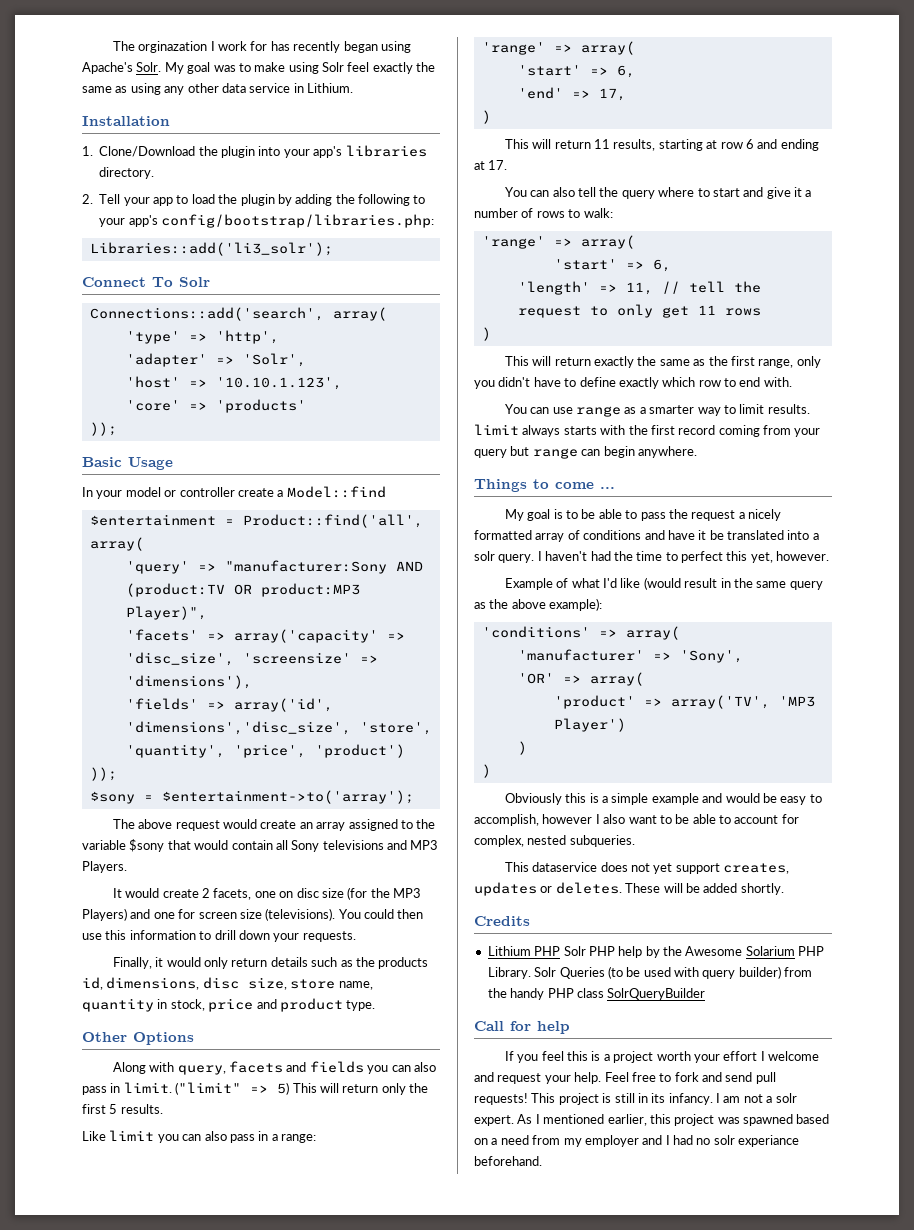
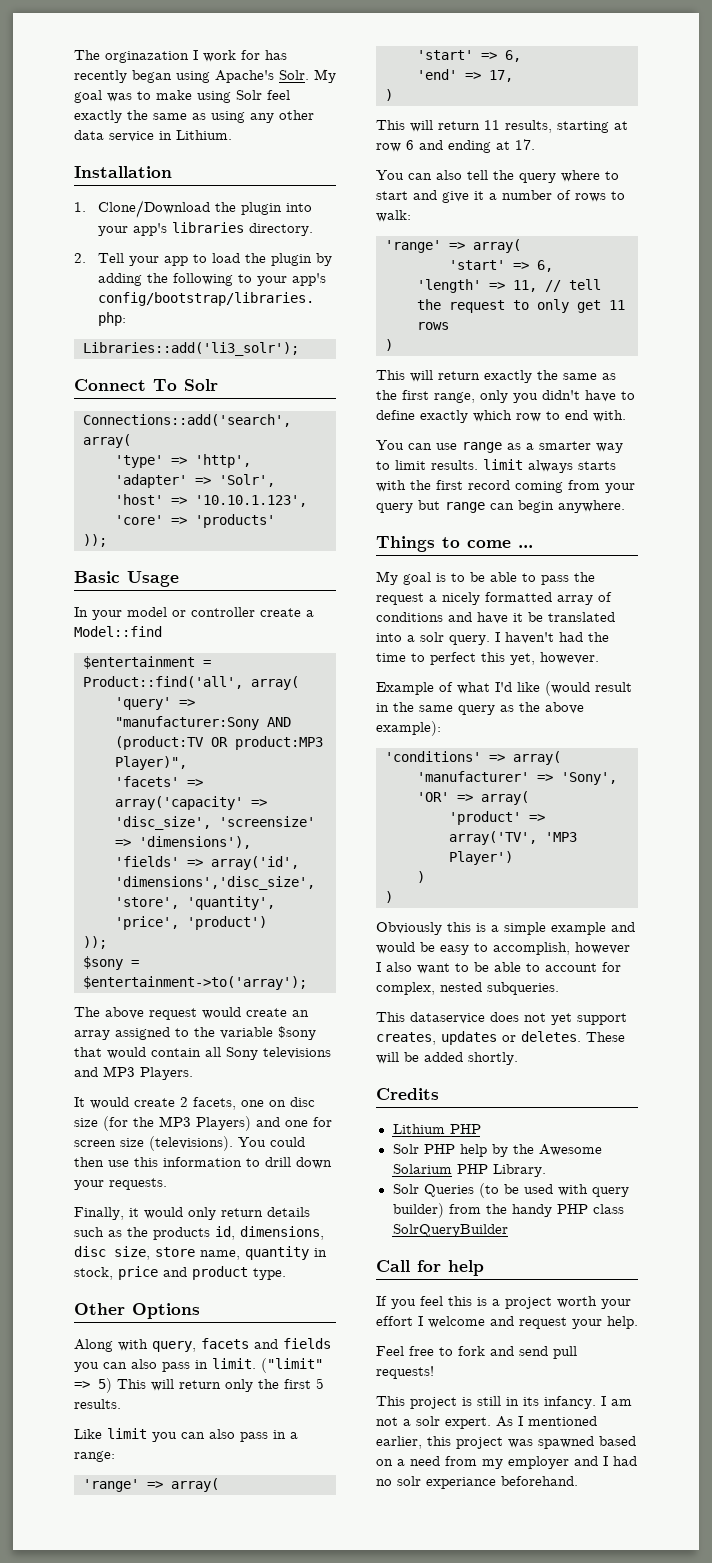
- Lithium PHP Solr PHP help by the Awesome Solarium PHP Library. Solr Queries (to be used with query builder) from the handy PHP class SolrQueryBuilder
+ Lithium PHP
+ Solr PHP help by the Awesome Solarium PHP Library.
+ Solr Queries (to be used with query builder) from the handy PHP class SolrQueryBuilder
- If you feel this is a project worth your effort I welcome and request your help. Feel free to fork and send pull requests! This project is still in its infancy.
+ If you feel this is a project worth your effort I welcome and request your help.
+ Feel free to fork and send pull requests!
+ This project is still in its infancy.

